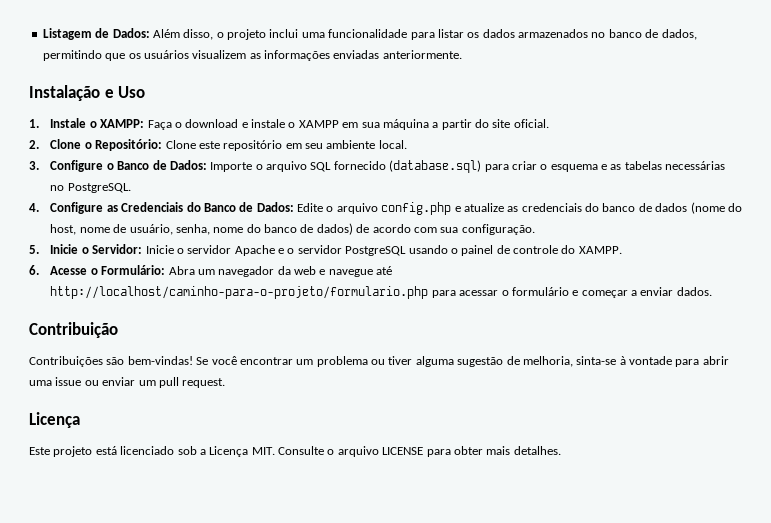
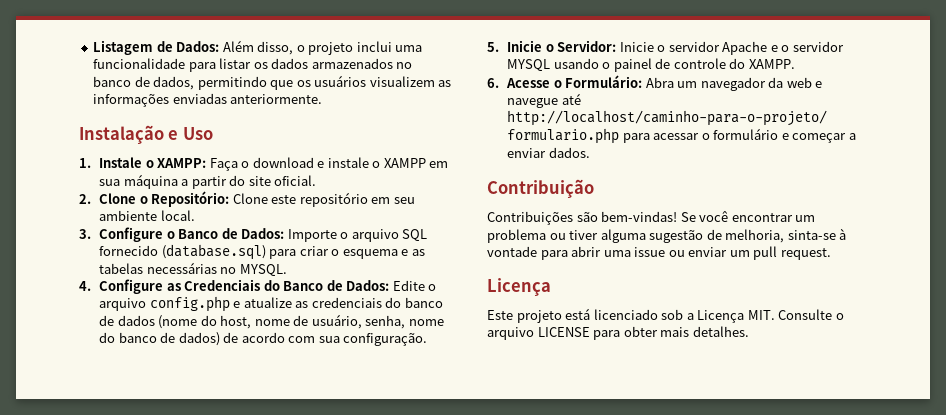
- 3. Configure o Banco de Dados: Importe o arquivo SQL fornecido (database.sql) para criar o esquema e as tabelas necessárias no PostgreSQL.
+ 3. Configure o Banco de Dados: Importe o arquivo SQL fornecido (database.sql) para criar o esquema e as tabelas necessárias no MYSQL.
- 5. Inicie o Servidor: Inicie o servidor Apache e o servidor PostgreSQL usando o painel de controle do XAMPP.
+ 5. Inicie o Servidor: Inicie o servidor Apache e o servidor MYSQL usando o painel de controle do XAMPP.

